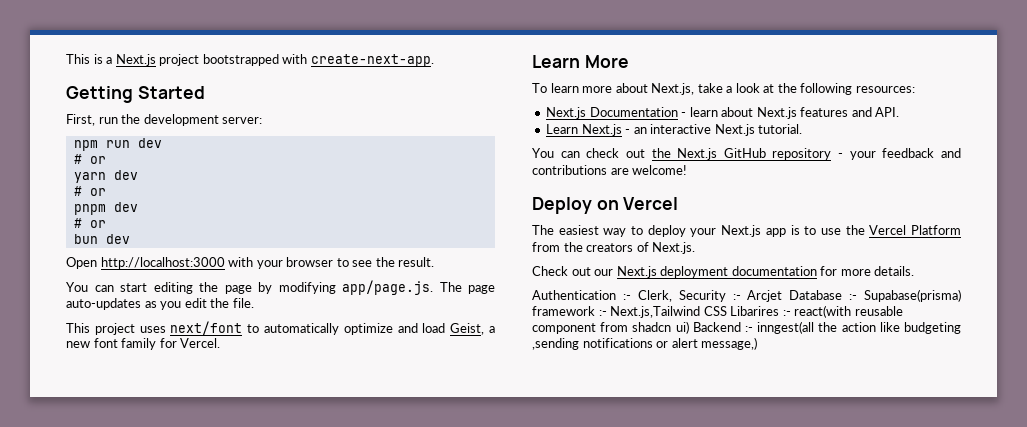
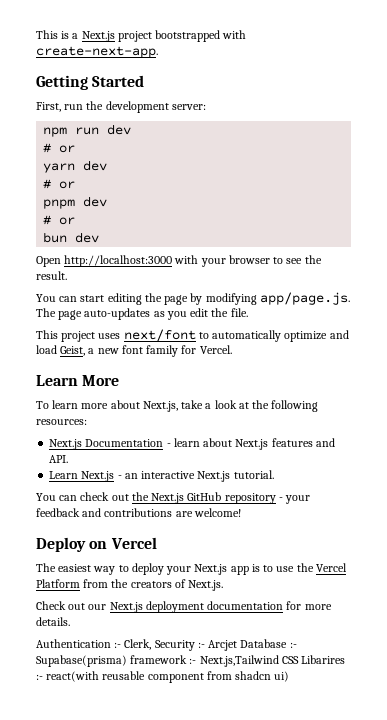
- Authentication :- Clerk, Security :- Arcjet Database :- Supabase(prisma) framework :- Next.js,Tailwind CSS Libarires :- react(with reusable component from shadcn ui) Backend :- inngest(all the action like budgeting ,sending notifications or alert message,)
+ Authentication :- Clerk, Security :- Arcjet Database :- Supabase(prisma) framework :- Next.js,Tailwind CSS Libarires :- react(with reusable component from shadcn ui)

